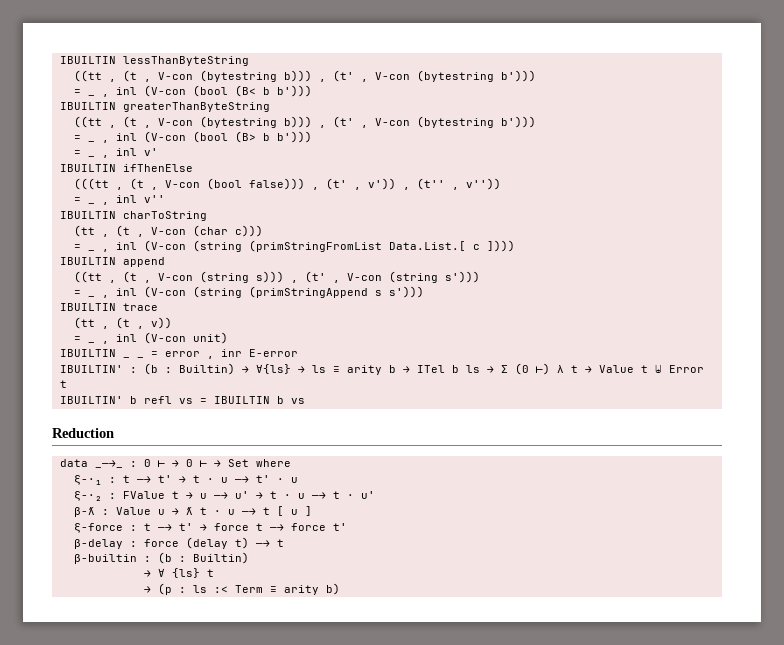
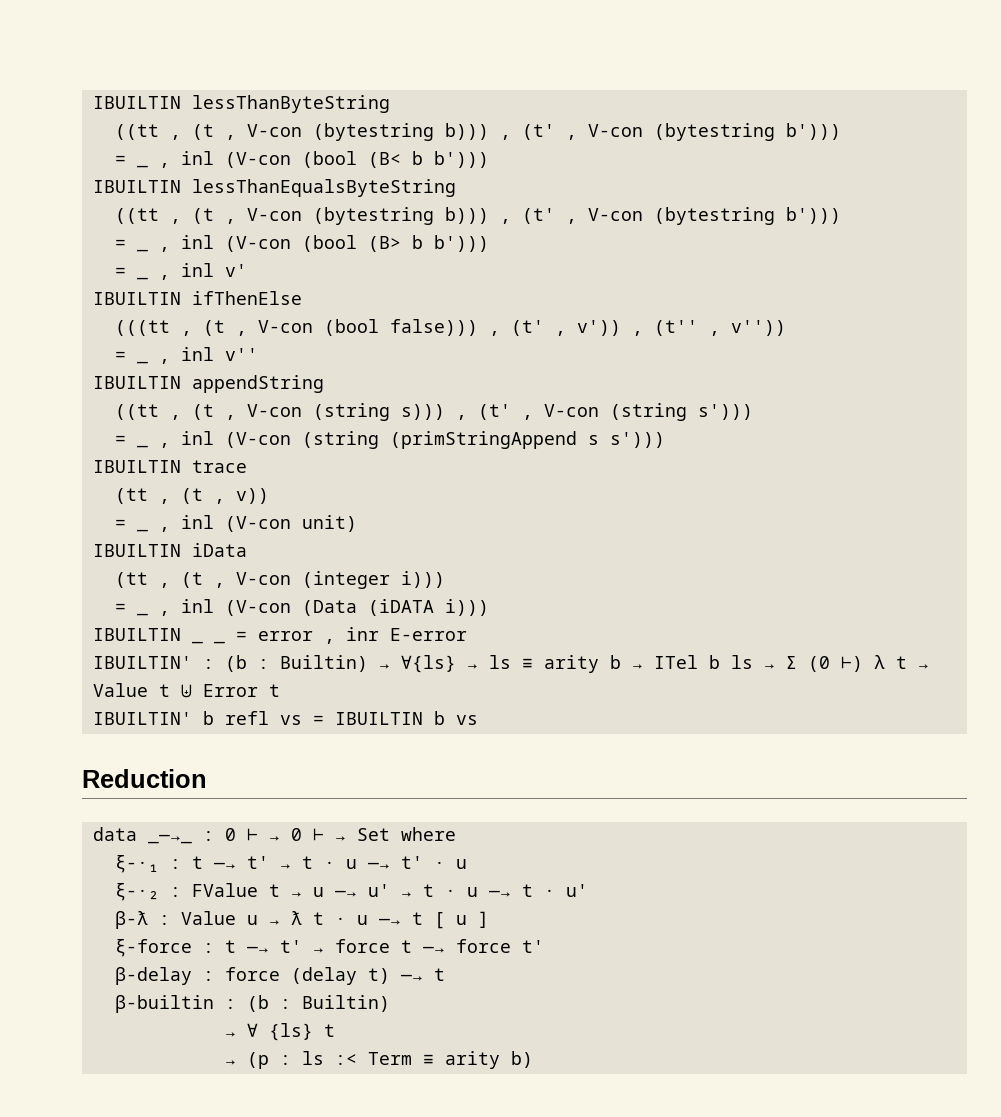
- IBUILTIN greaterThanByteString
+ IBUILTIN lessThanEqualsByteString
- IBUILTIN charToString
- (tt , (t , V-con (char c)))
- = _ , inl (V-con (string (primStringFromList Data.List.[ c ])))
- IBUILTIN append
+ IBUILTIN appendString
+ IBUILTIN iData
+ (tt , (t , V-con (integer i)))
+ = _ , inl (V-con (Data (iDATA i)))

